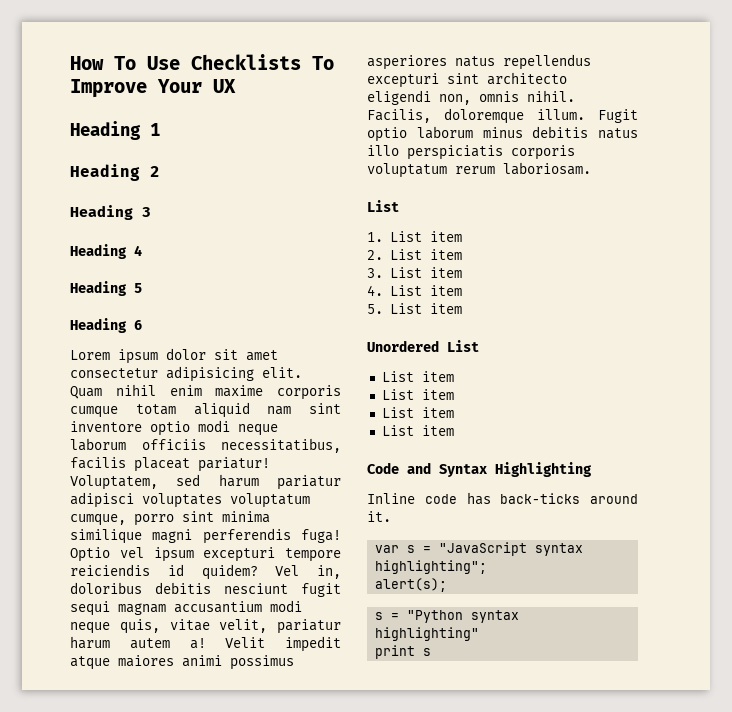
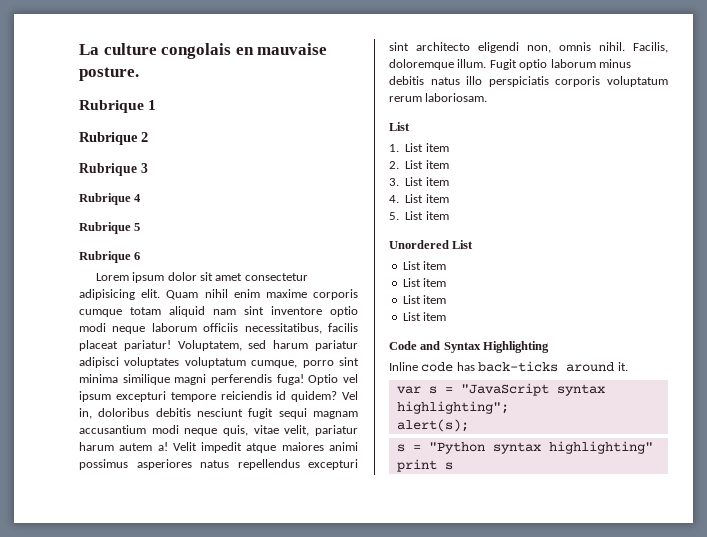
- How To Use Checklists To Improve Your UX
- Heading 1
+ La culture congolais en mauvaise posture.
+ Rubrique 1
- Heading 2
+ Rubrique 2
- Heading 3
+ Rubrique 3
- Heading 4
+ Rubrique 4
- Heading 5
+ Rubrique 5
- Heading 6
+ Rubrique 6

